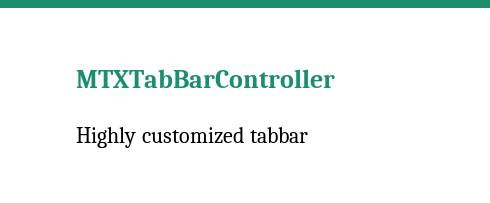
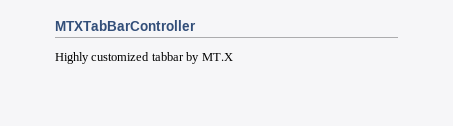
- Highly customized tabbar
+ Highly customized tabbar by MT.X

